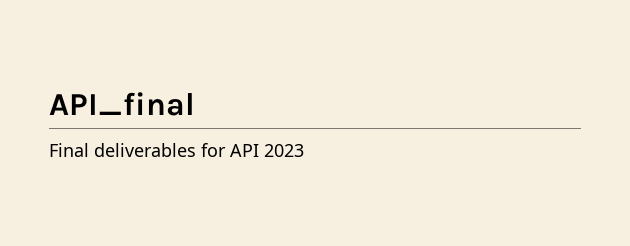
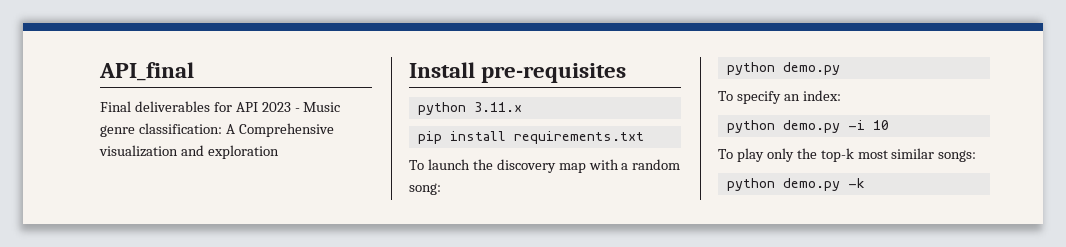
- Final deliverables for API 2023
+ Final deliverables for API 2023 - Music genre classification: A Comprehensive visualization and exploration
+ Install pre-requisites
+ python 3.11.x
+ pip install requirements.txt
+ To launch the discovery map with a random song:
+ python demo.py
+ To specify an index:
+ python demo.py -i 10
+ To play only the top-k most similar songs:
+ python demo.py -k

